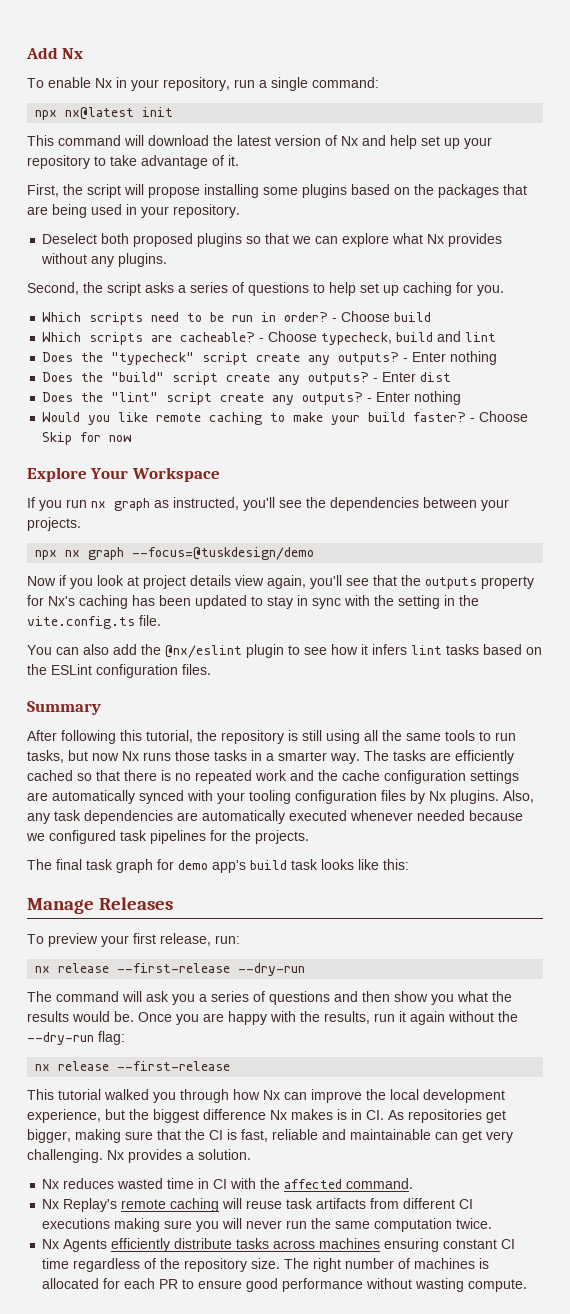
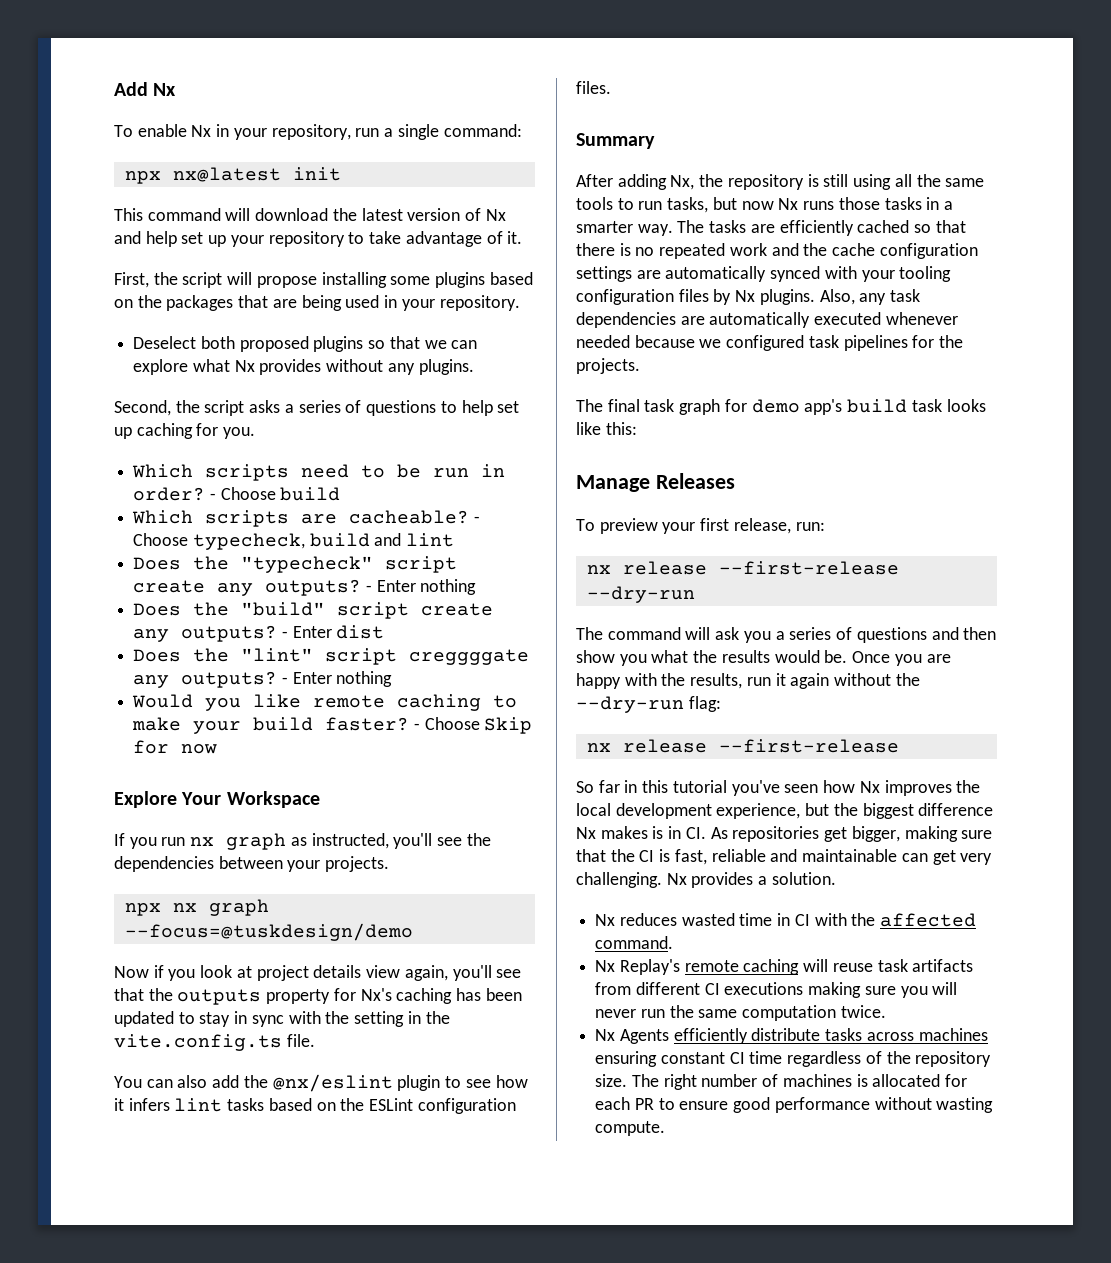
- Does the "lint" script create any outputs?
+ Does the "lint" script creggggate any outputs?
- After following this tutorial, the repository is still using all the same tools to run tasks, but now Nx runs those tasks in a smarter way.
+ After adding Nx, the repository is still using all the same tools to run tasks, but now Nx runs those tasks in a smarter way.
- This tutorial walked you through how Nx can improve the local development experience, but the biggest difference Nx makes is in CI. As repositories get bigger, making sure that the CI is fast, reliable and maintainable can get very challenging.
+ So far in this tutorial you've seen how Nx improves the local development experience, but the biggest difference Nx makes is in CI. As repositories get bigger, making sure that the CI is fast, reliable and maintainable can get very challenging.

